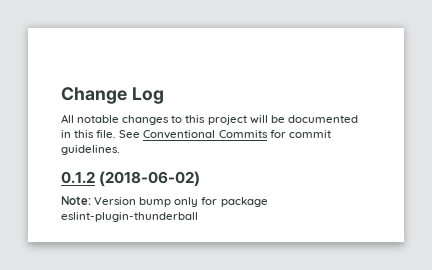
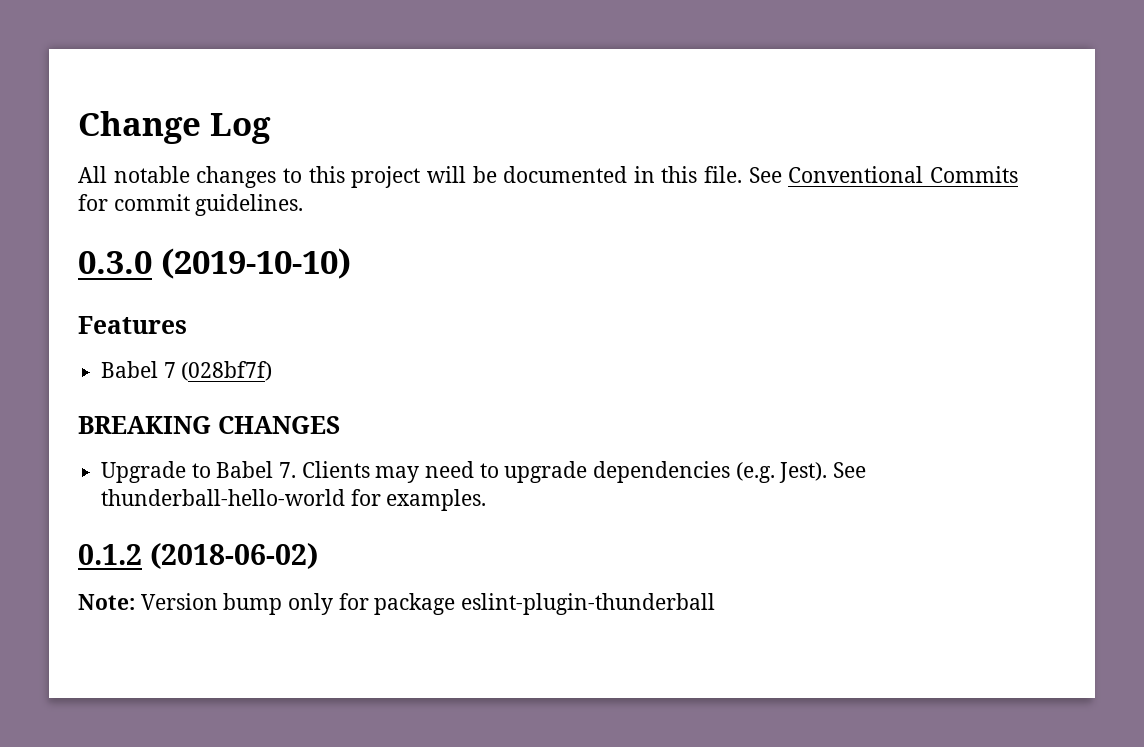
+ 0.3.0 (2019-10-10)
+ Features
+ Babel 7 (028bf7f)
+ BREAKING CHANGES
+ Upgrade to Babel 7. Clients may need to upgrade dependencies (e.g. Jest). See thunderball-hello-world for examples.

